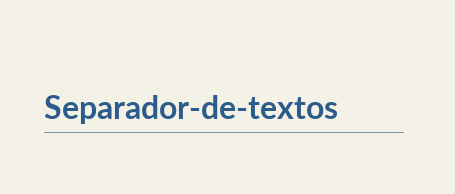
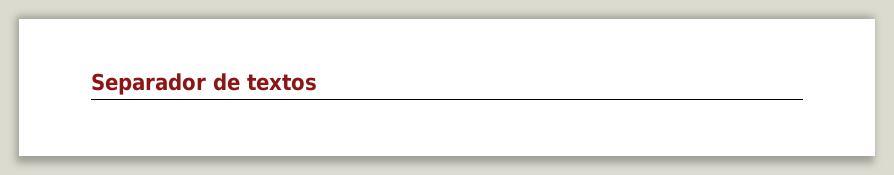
- Separador-de-textos
+ Separador de textos

